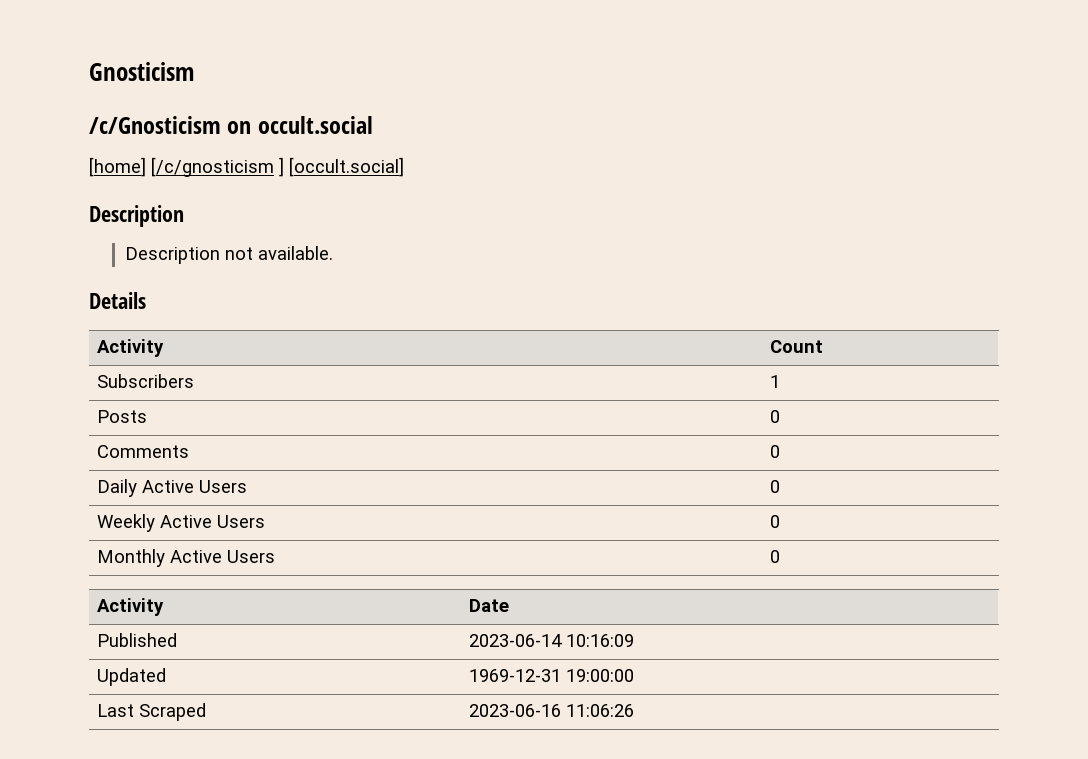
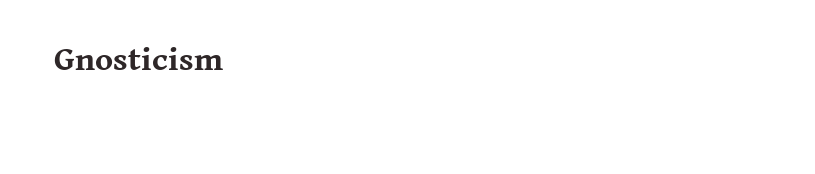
- /c/Gnosticism on occult.social
- [home] [/c/gnosticism ] [occult.social]
- Description
- Description not available.
- Details
- Activity | Count
- Subscribers | 1
- Posts | 0
- Comments | 0
- Daily Active Users | 0
- Weekly Active Users | 0
- Monthly Active Users | 0
- Activity | Date
- Published | 2023-06-14 10:16:09
- Updated | 1969-12-31 19:00:00
- Last Scraped | 2023-06-16 11:06:26

